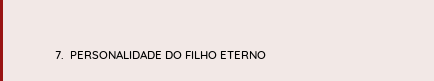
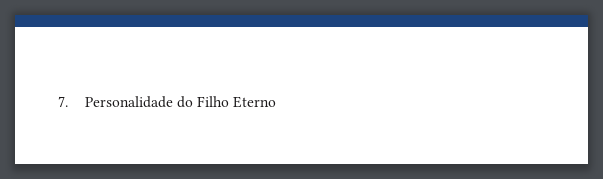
- 7. PERSONALIDADE DO FILHO ETERNO
+ 7. Personalidade do Filho Eterno

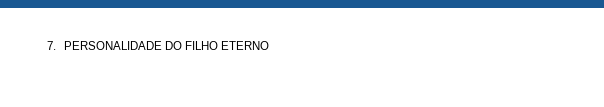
- 7. Personalidade do Filho Eterno
+ 7. PERSONALIDADE DO FILHO ETERNO

